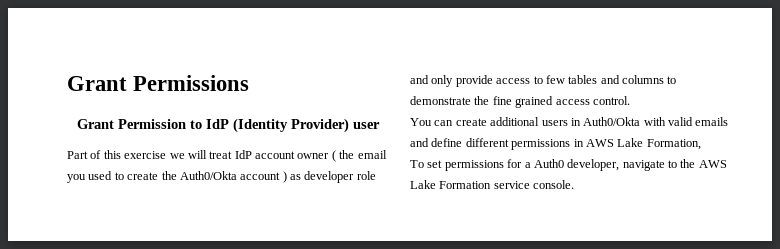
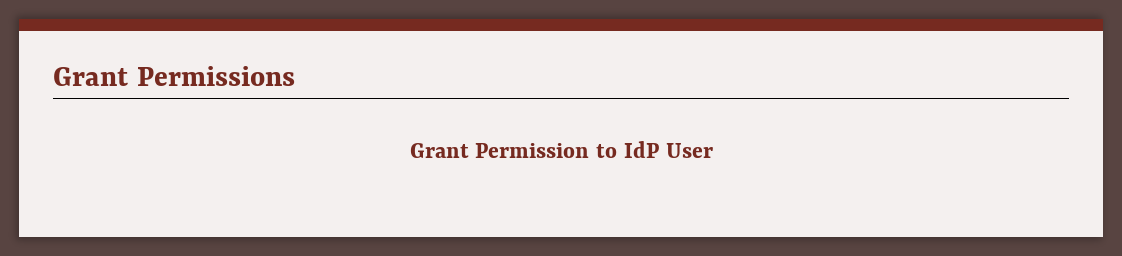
- Grant Permission to IdP (Identity Provider) user
- Part of this exercise we will treat IdP account owner ( the email you used to create the Auth0/Okta account ) as developer role and only provide access to few tables and columns to demonstrate the fine grained access control.
- You can create additional users in Auth0/Okta with valid emails and define different permissions in AWS Lake Formation,
- To set permissions for a Auth0 developer, navigate to the AWS Lake Formation service console.
+ Grant Permission to IdP User

